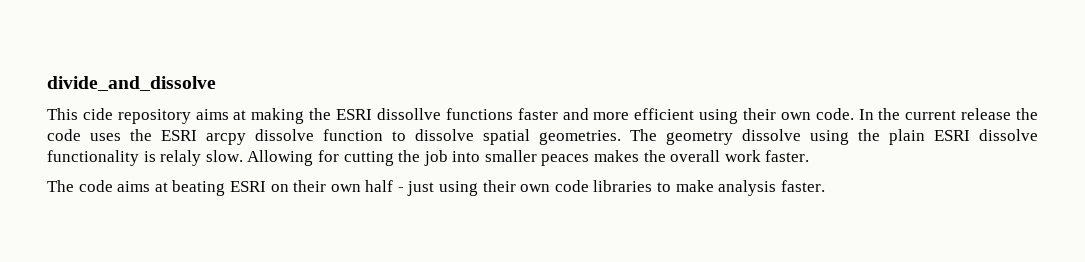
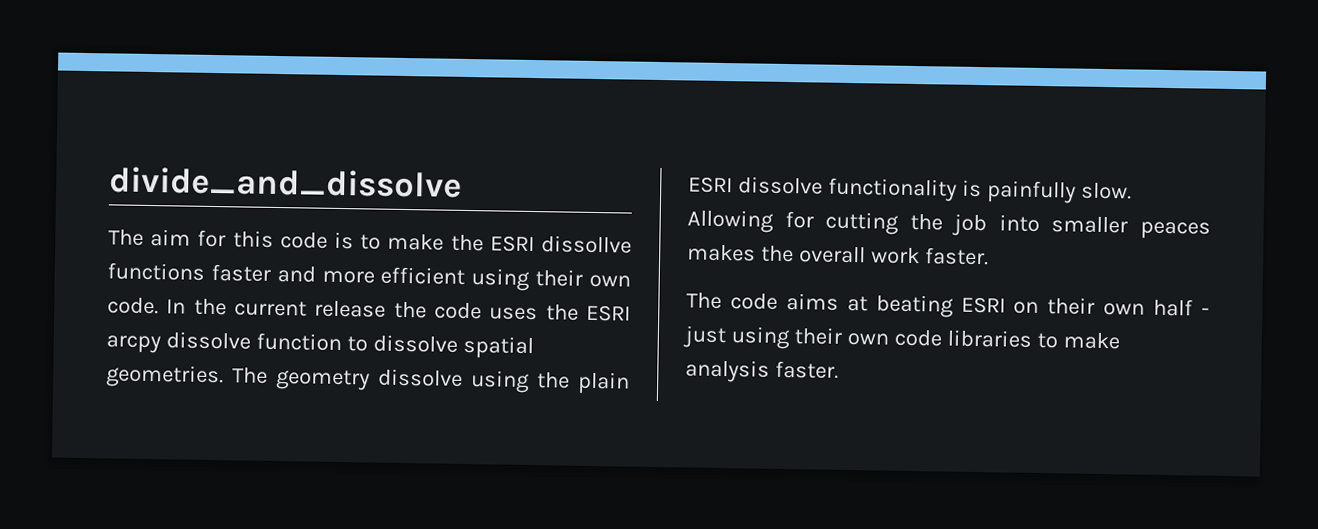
- This cide repository aims at making the ESRI dissollve functions faster and more efficient using their own code.
+ The aim for this code is to make the ESRI dissollve functions faster and more efficient using their own code.
- The geometry dissolve using the plain ESRI dissolve functionality is relaly slow.
+ The geometry dissolve using the plain ESRI dissolve functionality is painfully slow.

